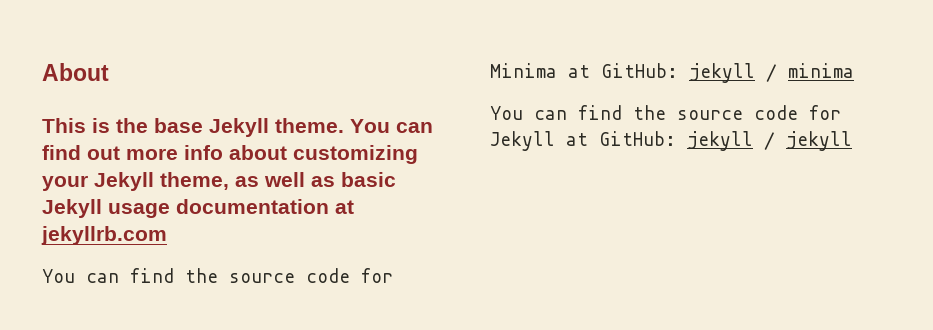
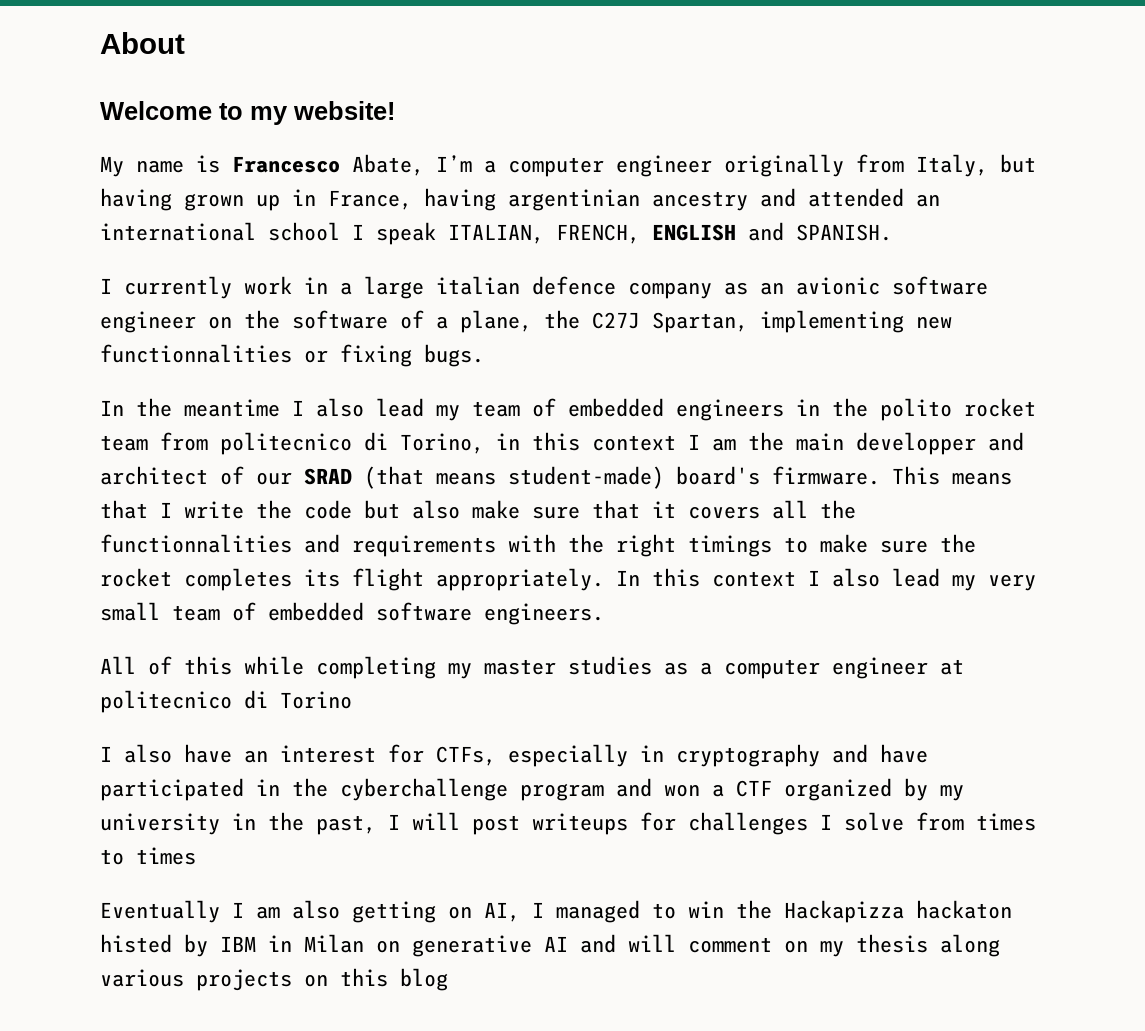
- This is the base Jekyll theme. You can find out more info about customizing your Jekyll theme, as well as basic Jekyll usage documentation at jekyllrb.com
- You can find the source code for Minima at GitHub: jekyll / minima
- You can find the source code for Jekyll at GitHub: jekyll / jekyll
+ Welcome to my website!
+ My name is Francesco Abate, I’m a computer engineer originally from Italy, but having grown up in France, having argentinian ancestry and attended an international school I speak ITALIAN, FRENCH, ENGLISH and SPANISH.
+ I currently work in a large italian defence company as an avionic software engineer on the software of a plane, the C27J Spartan, implementing new functionnalities or fixing bugs.
+ In the meantime I also lead my team of embedded engineers in the polito rocket team from politecnico di Torino, in this context I am the main developper and architect of our SRAD (that means student-made) board's firmware. This means that I write the code but also make sure that it covers all the functionnalities and requirements with the right timings to make sure the rocket completes its flight appropriately. In this context I also lead my very small team of embedded software engineers.
+ All of this while completing my master studies as a computer engineer at politecnico di Torino
+ I also have an interest for CTFs, especially in cryptography and have participated in the cyberchallenge program and won a CTF organized by my university in the past, I will post writeups for challenges I solve from times to times
+ Eventually I am also getting on AI, I managed to win the Hackapizza hackaton histed by IBM in Milan on generative AI and will comment on my thesis along various projects on this blog

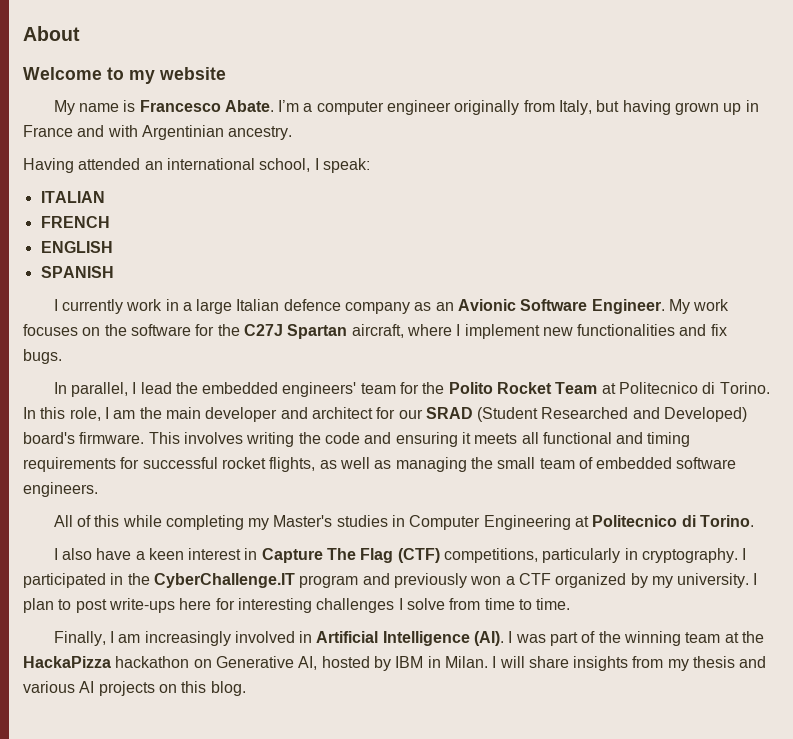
- Welcome to my website!
+ Welcome to my website
- My name is Francesco Abate, I’m a computer engineer originally from Italy, but having grown up in France, having argentinian ancestry and attended an international school I speak ITALIAN, FRENCH, ENGLISH and SPANISH.
+ My name is Francesco Abate. I’m a computer engineer originally from Italy, but having grown up in France and with Argentinian ancestry.
+ Having attended an international school, I speak:
+ ITALIAN
+ FRENCH
+ ENGLISH
+ SPANISH
- I currently work in a large italian defence company as an avionic software engineer on the software of a plane, the C27J Spartan, implementing new functionnalities or fixing bugs.
- In the meantime I also lead my team of embedded engineers in the polito rocket team from politecnico di Torino, in this context I am the main developper and architect of our SRAD (that means student-made) board's firmware. This means that I write the code but also make sure that it covers all the functionnalities and requirements with the right timings to make sure the rocket completes its flight appropriately. In this context I also lead my very small team of embedded software engineers.
+ I currently work in a large Italian defence company as an Avionic Software Engineer. My work focuses on the software for the C27J Spartan aircraft, where I implement new functionalities and fix bugs.
+ In parallel, I lead the embedded engineers' team for the Polito Rocket Team at Politecnico di Torino. In this role, I am the main developer and architect for our SRAD (Student Researched and Developed) board's firmware. This involves writing the code and ensuring it meets all functional and timing requirements for successful rocket flights, as well as managing the small team of embedded software engineers.
- All of this while completing my master studies as a computer engineer at politecnico di Torino
- I also have an interest for CTFs, especially in cryptography and have participated in the cyberchallenge program and won a CTF organized by my university in the past, I will post writeups for challenges I solve from times to times
- Eventually I am also getting on AI, I managed to win the Hackapizza hackaton histed by IBM in Milan on generative AI and will comment on my thesis along various projects on this blog
+ All of this while completing my Master's studies in Computer Engineering at Politecnico di Torino.
+ I also have a keen interest in Capture The Flag (CTF) competitions, particularly in cryptography. I participated in the CyberChallenge.IT program and previously won a CTF organized by my university. I plan to post write-ups here for interesting challenges I solve from time to time.
+ Finally, I am increasingly involved in Artificial Intelligence (AI). I was part of the winning team at the HackaPizza hackathon on Generative AI, hosted by IBM in Milan. I will share insights from my thesis and various AI projects on this blog.

